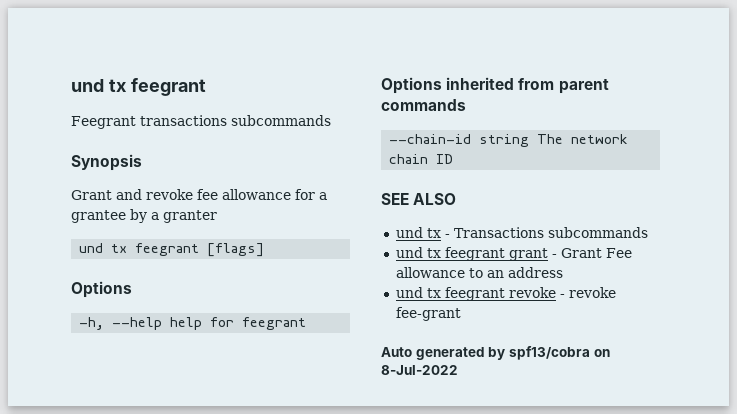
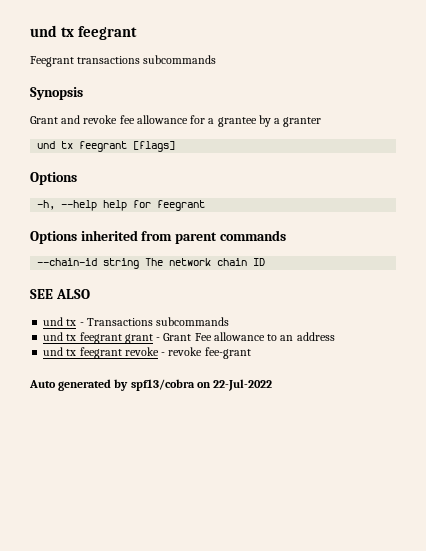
- Auto generated by spf13/cobra on 8-Jul-2022
+ Auto generated by spf13/cobra on 22-Jul-2022

